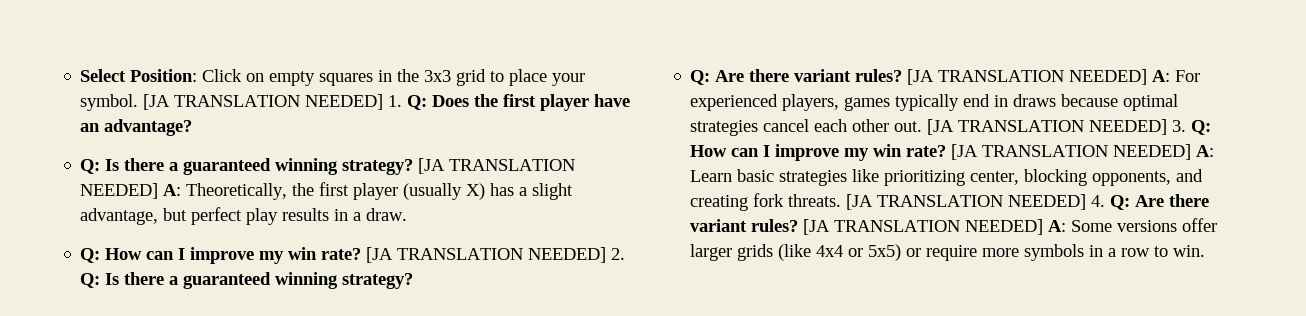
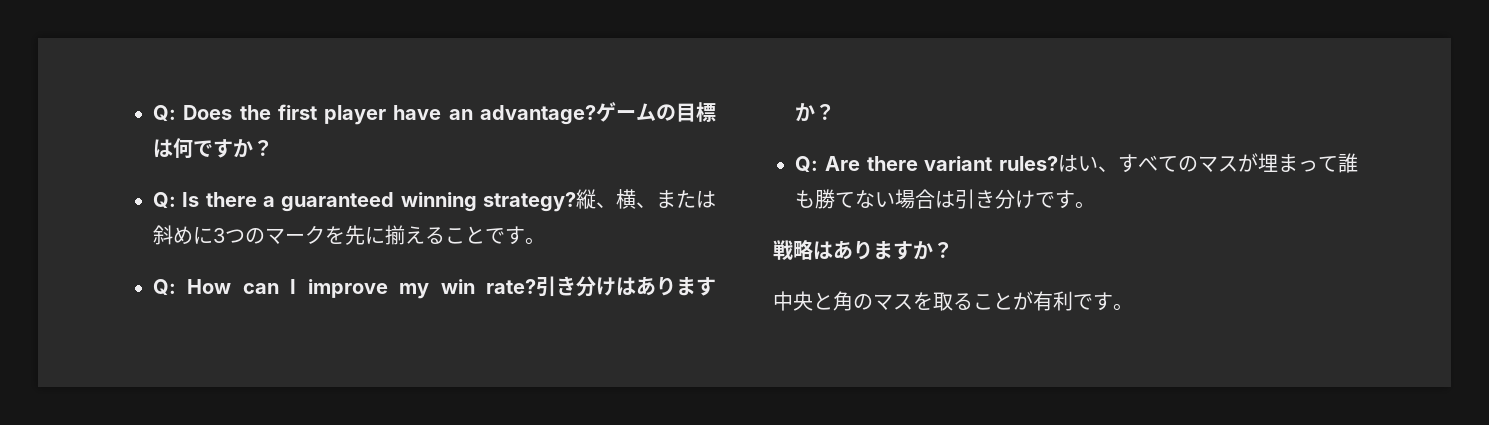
- Select Position: Click on empty squares in the 3x3 grid to place your symbol. [JA TRANSLATION NEEDED] 1. Q: Does the first player have an advantage?
- Q: Is there a guaranteed winning strategy? [JA TRANSLATION NEEDED] A: Theoretically, the first player (usually X) has a slight advantage, but perfect play results in a draw.
- Q: How can I improve my win rate? [JA TRANSLATION NEEDED] 2. Q: Is there a guaranteed winning strategy?
- Q: Are there variant rules? [JA TRANSLATION NEEDED] A: For experienced players, games typically end in draws because optimal strategies cancel each other out. [JA TRANSLATION NEEDED] 3. Q: How can I improve my win rate? [JA TRANSLATION NEEDED] A: Learn basic strategies like prioritizing center, blocking opponents, and creating fork threats. [JA TRANSLATION NEEDED] 4. Q: Are there variant rules? [JA TRANSLATION NEEDED] A: Some versions offer larger grids (like 4x4 or 5x5) or require more symbols in a row to win.
+ Q: Does the first player have an advantage?ゲームの目標は何ですか？
+ Q: Is there a guaranteed winning strategy?縦、横、または斜めに3つのマークを先に揃えることです。
+ Q: How can I improve my win rate?引き分けはありますか？
+ Q: Are there variant rules?はい、すべてのマスが埋まって誰も勝てない場合は引き分けです。
+ 戦略はありますか？
+ 中央と角のマスを取ることが有利です。

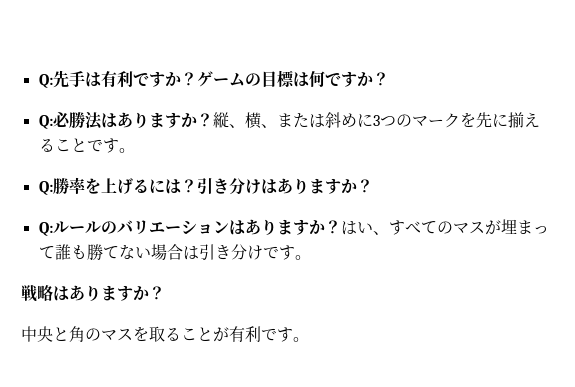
- Q: Does the first player have an advantage?
+ Q:先手は有利ですか？
- Q: Is there a guaranteed winning strategy?
+ Q:必勝法はありますか？
- Q: How can I improve my win rate?
+ Q:勝率を上げるには？
- Q: Are there variant rules?
+ Q:ルールのバリエーションはありますか？

